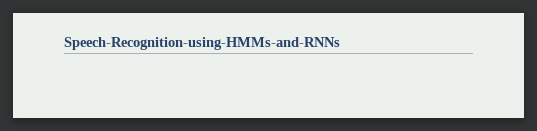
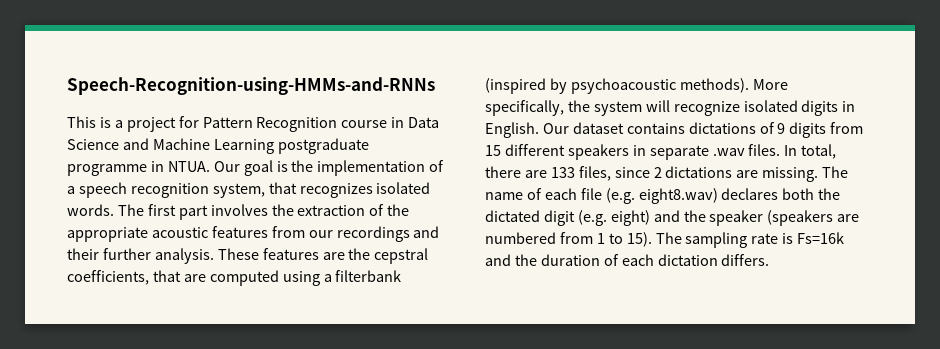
+ This is a project for Pattern Recognition course in Data Science and Machine Learning postgraduate programme in NTUA. Our goal is the implementation of a speech recognition system, that recognizes isolated words. The first part involves the extraction of the appropriate acoustic features from our recordings and their further analysis. These features are the cepstral coefficients, that are computed using a filterbank (inspired by psychoacoustic methods). More specifically, the system will recognize isolated digits in English. Our dataset contains dictations of 9 digits from 15 different speakers in separate .wav files. In total, there are 133 files, since 2 dictations are missing. The name of each file (e.g. eight8.wav) declares both the dictated digit (e.g. eight) and the speaker (speakers are numbered from 1 to 15). The sampling rate is Fs=16k and the duration of each dictation differs.

